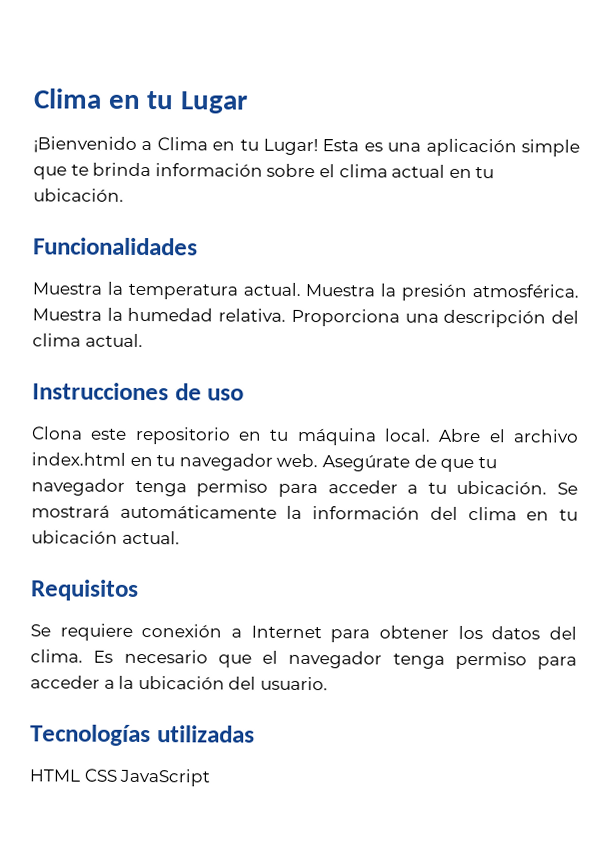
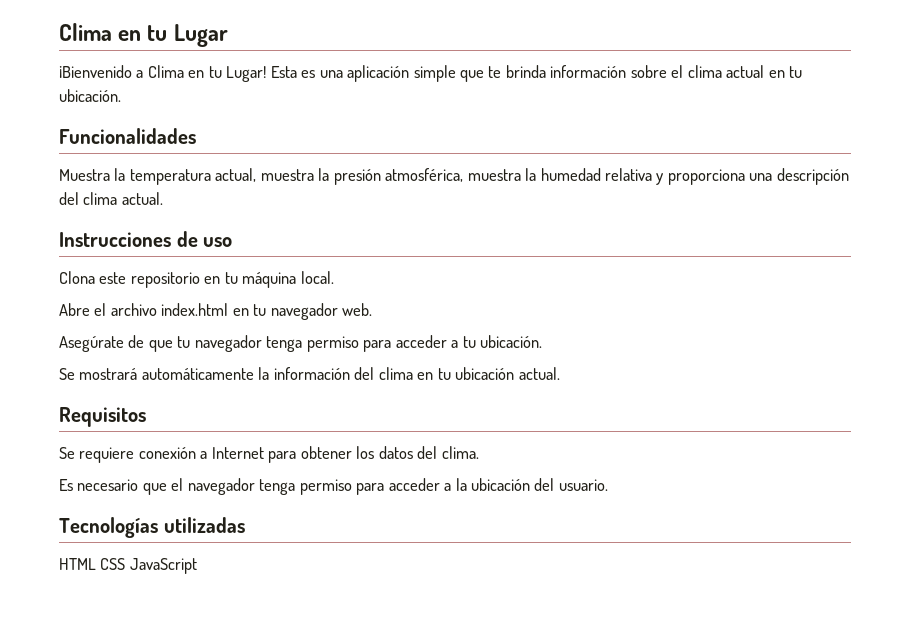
- Muestra la temperatura actual. Muestra la presión atmosférica. Muestra la humedad relativa. Proporciona una descripción del clima actual.
+ Muestra la temperatura actual, muestra la presión atmosférica, muestra la humedad relativa y proporciona una descripción del clima actual.
- Clona este repositorio en tu máquina local. Abre el archivo index.html en tu navegador web. Asegúrate de que tu navegador tenga permiso para acceder a tu ubicación. Se mostrará automáticamente la información del clima en tu ubicación actual.
+ Clona este repositorio en tu máquina local.
+ Abre el archivo index.html en tu navegador web.
+ Asegúrate de que tu navegador tenga permiso para acceder a tu ubicación.
+ Se mostrará automáticamente la información del clima en tu ubicación actual.
- Se requiere conexión a Internet para obtener los datos del clima. Es necesario que el navegador tenga permiso para acceder a la ubicación del usuario.
+ Se requiere conexión a Internet para obtener los datos del clima.
+ Es necesario que el navegador tenga permiso para acceder a la ubicación del usuario.

